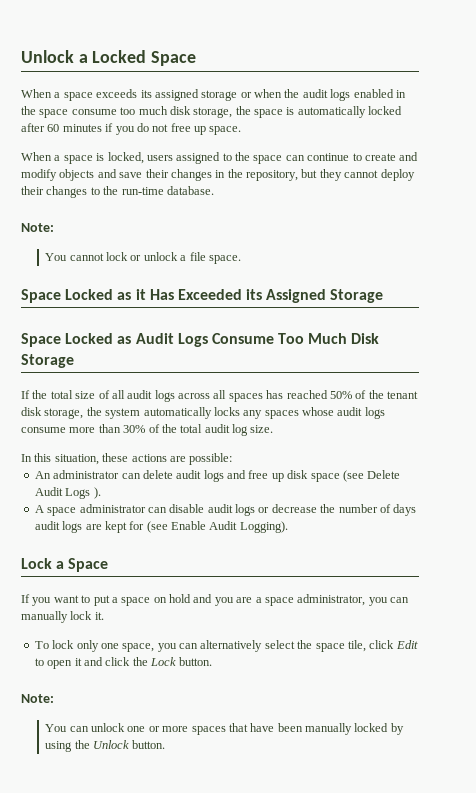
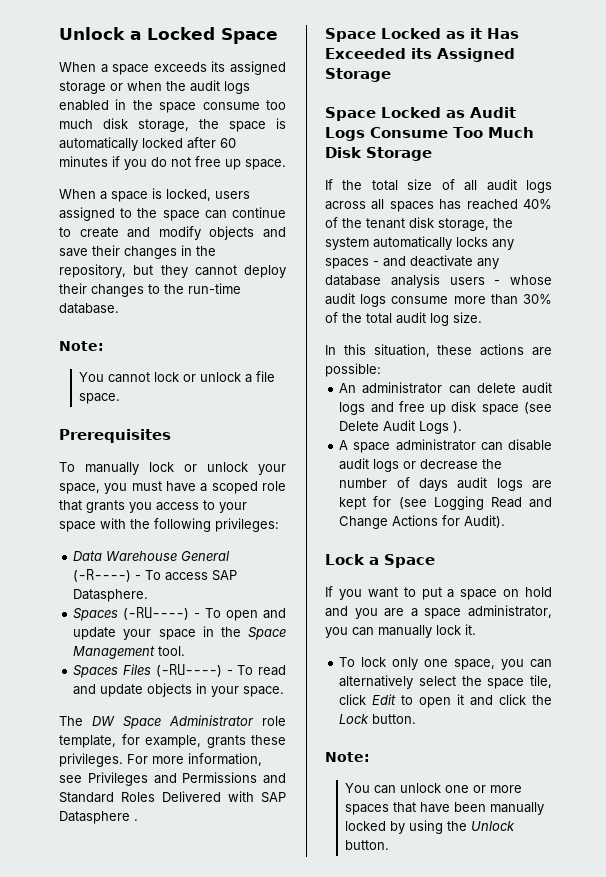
+ Prerequisites
+ To manually lock or unlock your space, you must have a scoped role that grants you access to your space with the following privileges:
+ Data Warehouse General (-R----) - To access SAP Datasphere.
+ Spaces (-RU----) - To open and update your space in the Space Management tool.
+ Spaces Files (-RU----) - To read and update objects in your space.
+ The DW Space Administrator role template, for example, grants these privileges. For more information, see Privileges and Permissions and Standard Roles Delivered with SAP Datasphere .
- If the total size of all audit logs across all spaces has reached 50% of the tenant disk storage, the system automatically locks any spaces whose audit logs consume more than 30% of the total audit log size.
+ If the total size of all audit logs across all spaces has reached 40% of the tenant disk storage, the system automatically locks any spaces - and deactivate any database analysis users - whose audit logs consume more than 30% of the total audit log size.
- A space administrator can disable audit logs or decrease the number of days audit logs are kept for (see Enable Audit Logging).
+ A space administrator can disable audit logs or decrease the number of days audit logs are kept for (see Logging Read and Change Actions for Audit).

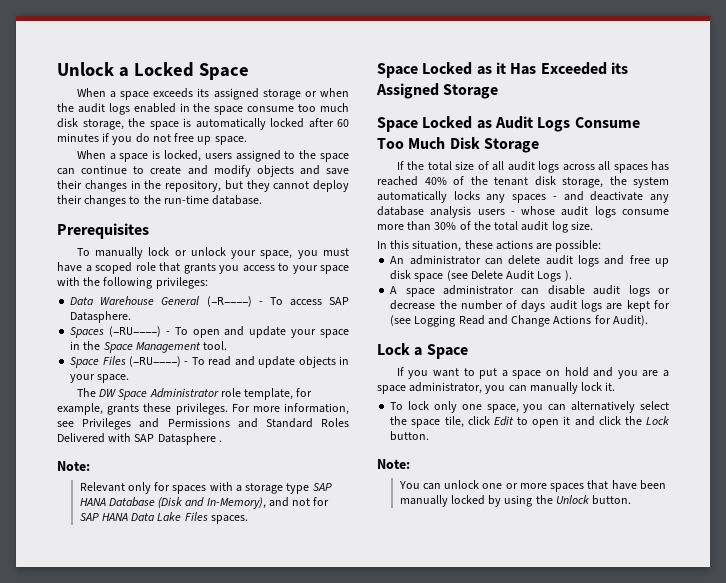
  When a space is locked, users assigned to the space can continue to create and modify objects and save their changes in the repository, but they cannot deploy their changes to the run-time database.
- Note:
- You cannot lock or unlock a file space.
- Spaces Files (-RU----) - To read and update objects in your space.
+ Space Files (-RU----) - To read and update objects in your space.
  For more information, see Privileges and Permissions and Standard Roles Delivered with SAP Datasphere .
+ Note:
+ Relevant only for spaces with a storage type SAP HANA Database (Disk and In-Memory), and not for SAP HANA Data Lake Files spaces.

